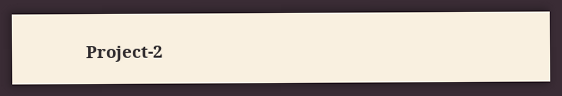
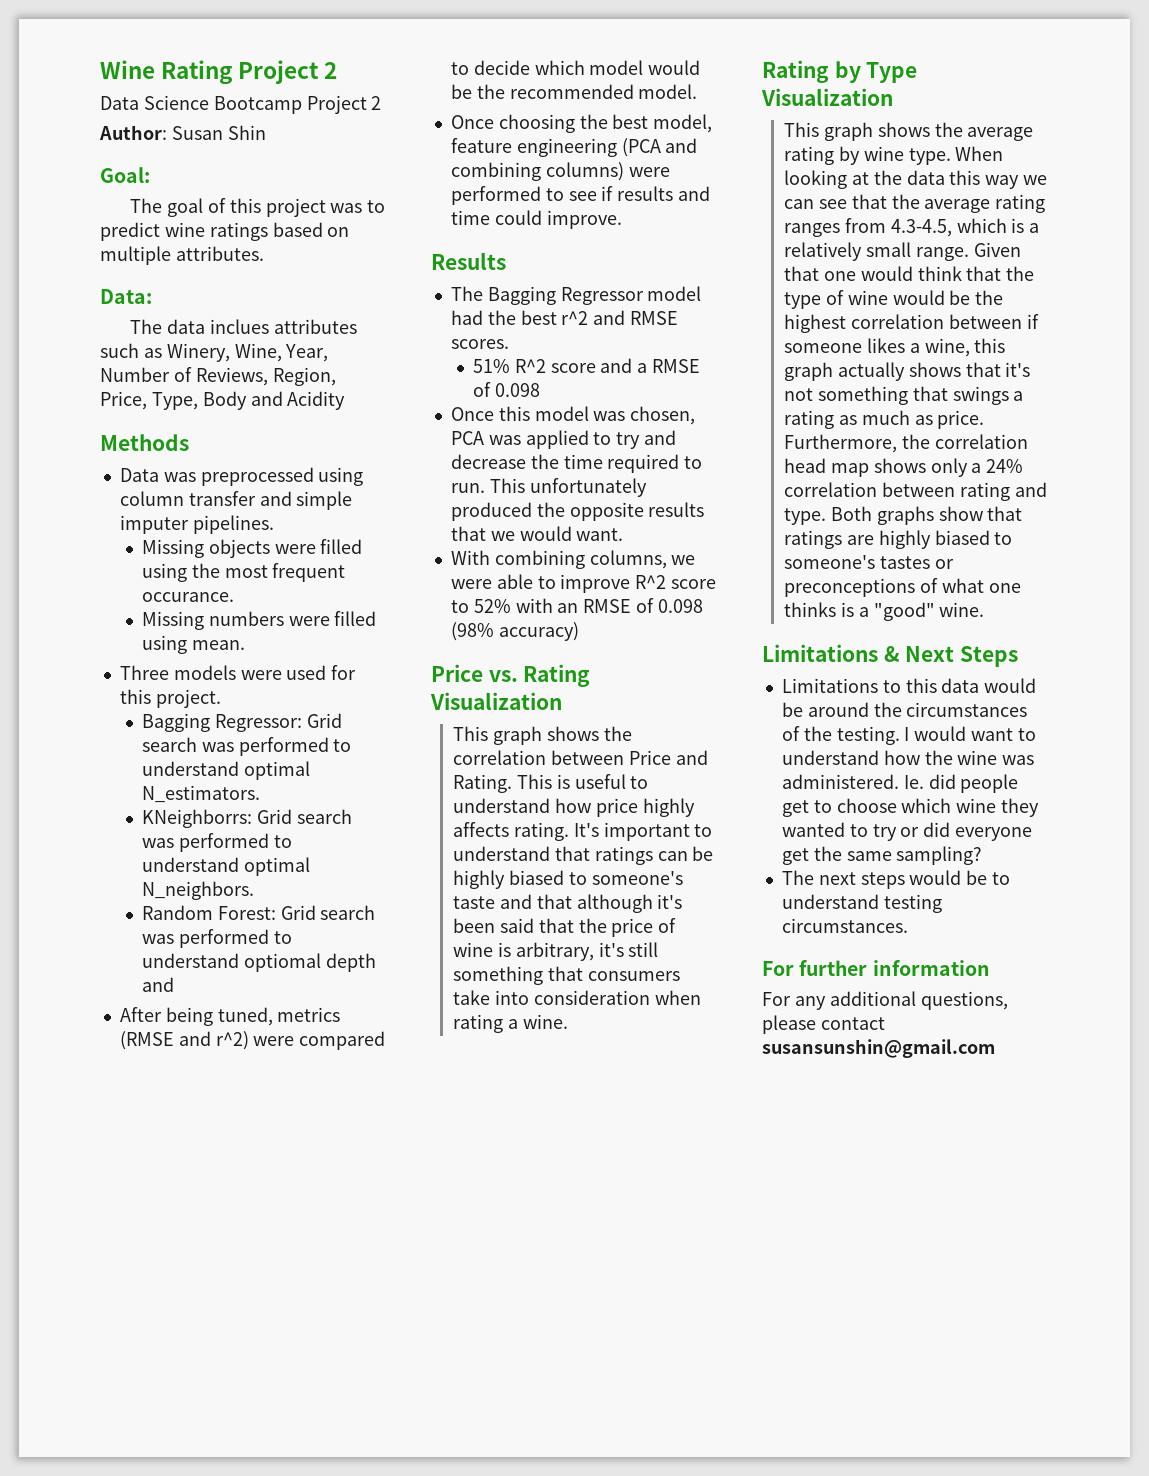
- Project-2
+ Wine Rating Project 2
+ Data Science Bootcamp Project 2
+ Author: Susan Shin
+ Goal:
+ The goal of this project was to predict wine ratings based on multiple attributes.
+ Data:
+ The data inclues attributes such as Winery, Wine, Year, Number of Reviews, Region, Price, Type, Body and Acidity
+ Methods
+ Data was preprocessed using column transfer and simple imputer pipelines.
+ Missing objects were filled using the most frequent occurance.
+ Missing numbers were filled using mean.
+ Three models were used for this project.
+ Bagging Regressor: Grid search was performed to understand optimal N_estimators.
+ KNeighborrs: Grid search was performed to understand optimal N_neighbors.
+ Random Forest: Grid search was performed to understand optiomal depth and
+ After being tuned, metrics (RMSE and r^2) were compared to decide which model would be the recommended model.
+ Once choosing the best model, feature engineering (PCA and combining columns) were performed to see if results and time could improve.
+ Results
+ The Bagging Regressor model had the best r^2 and RMSE scores.
+ 51% R^2 score and a RMSE of 0.098
+ Once this model was chosen, PCA was applied to try and decrease the time required to run. This unfortunately produced the opposite results that we would want.
+ With combining columns, we were able to improve R^2 score to 52% with an RMSE of 0.098 (98% accuracy)
+ Price vs. Rating Visualization
+ This graph shows the correlation between Price and Rating. This is useful to understand how price highly affects rating. It's important to understand that ratings can be highly biased to someone's taste and that although it's been said that the price of wine is arbitrary, it's still something that consumers take into consideration when rating a wine.
+ Rating by Type Visualization
+ This graph shows the average rating by wine type. When looking at the data this way we can see that the average rating ranges from 4.3-4.5, which is a relatively small range. Given that one would think that the type of wine would be the highest correlation between if someone likes a wine, this graph actually shows that it's not something that swings a rating as much as price. Furthermore, the correlation head map shows only a 24% correlation between rating and type. Both graphs show that ratings are highly biased to someone's tastes or preconceptions of what one thinks is a "good" wine.
+ Limitations & Next Steps
+ Limitations to this data would be around the circumstances of the testing. I would want to understand how the wine was administered. Ie. did people get to choose which wine they wanted to try or did everyone get the same sampling?
+ The next steps would be to understand testing circumstances.
+ For further information
+ For any additional questions, please contact susansunshin@gmail.com

